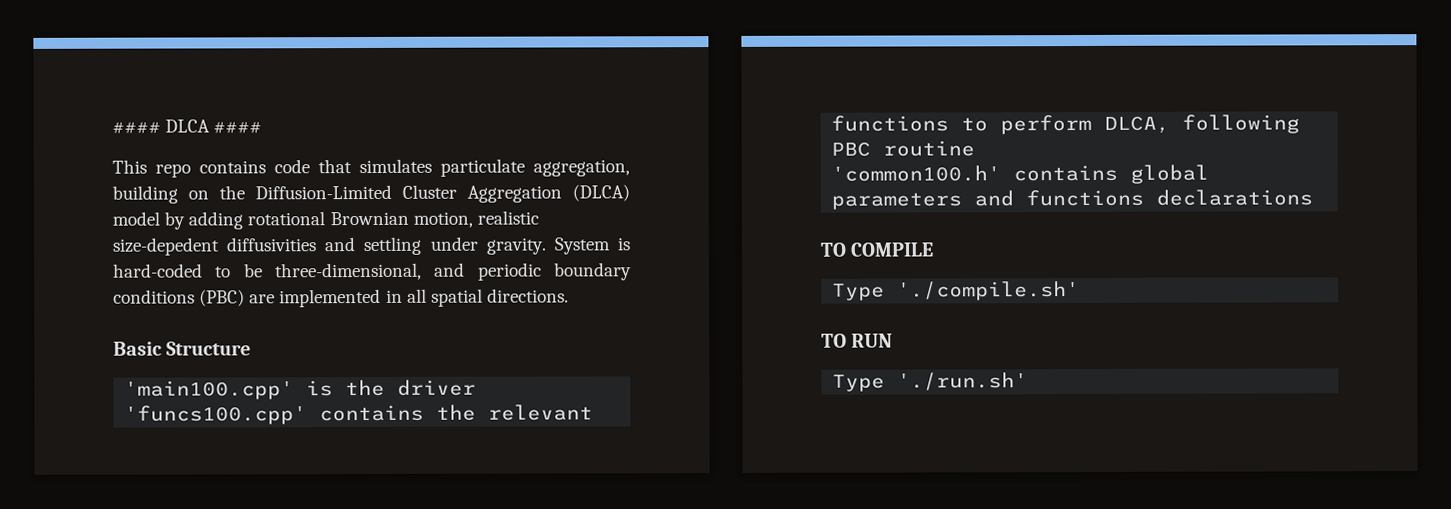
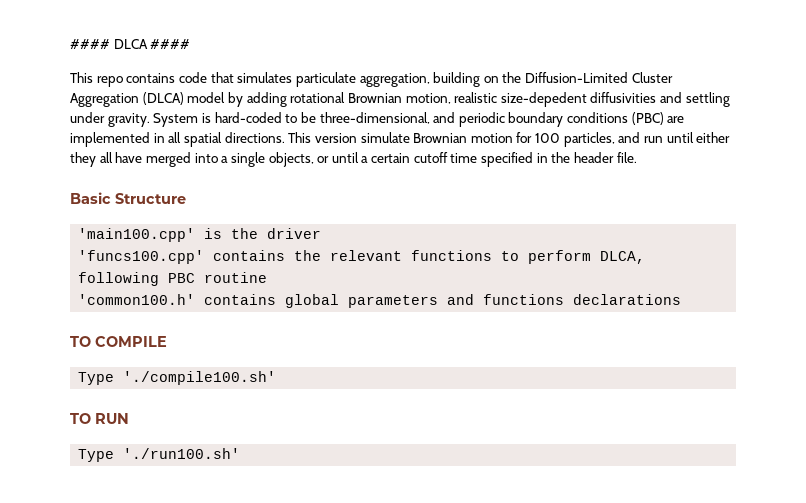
+ This version simulate Brownian motion for 100 particles, and run until either they all have merged into a single objects, or until a certain cutoff time specified in the header file.
- Type './compile.sh'
+ Type './compile100.sh'
- Type './run.sh'
+ Type './run100.sh'

